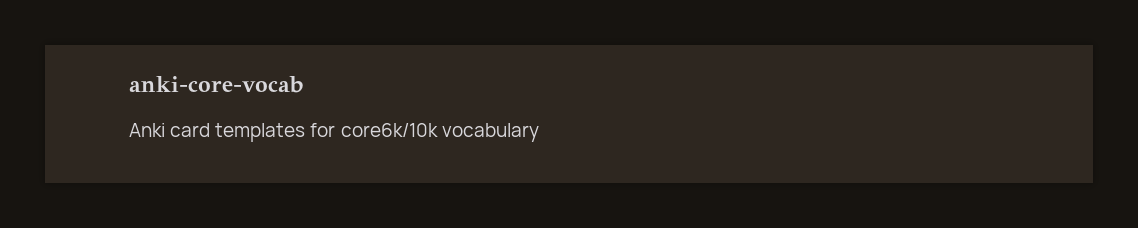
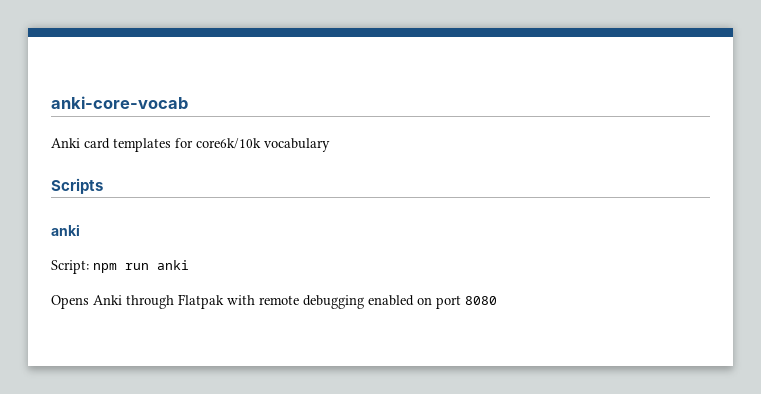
+ Scripts
+ anki
+ Script: npm run anki
+ Opens Anki through Flatpak with remote debugging enabled on port 8080

